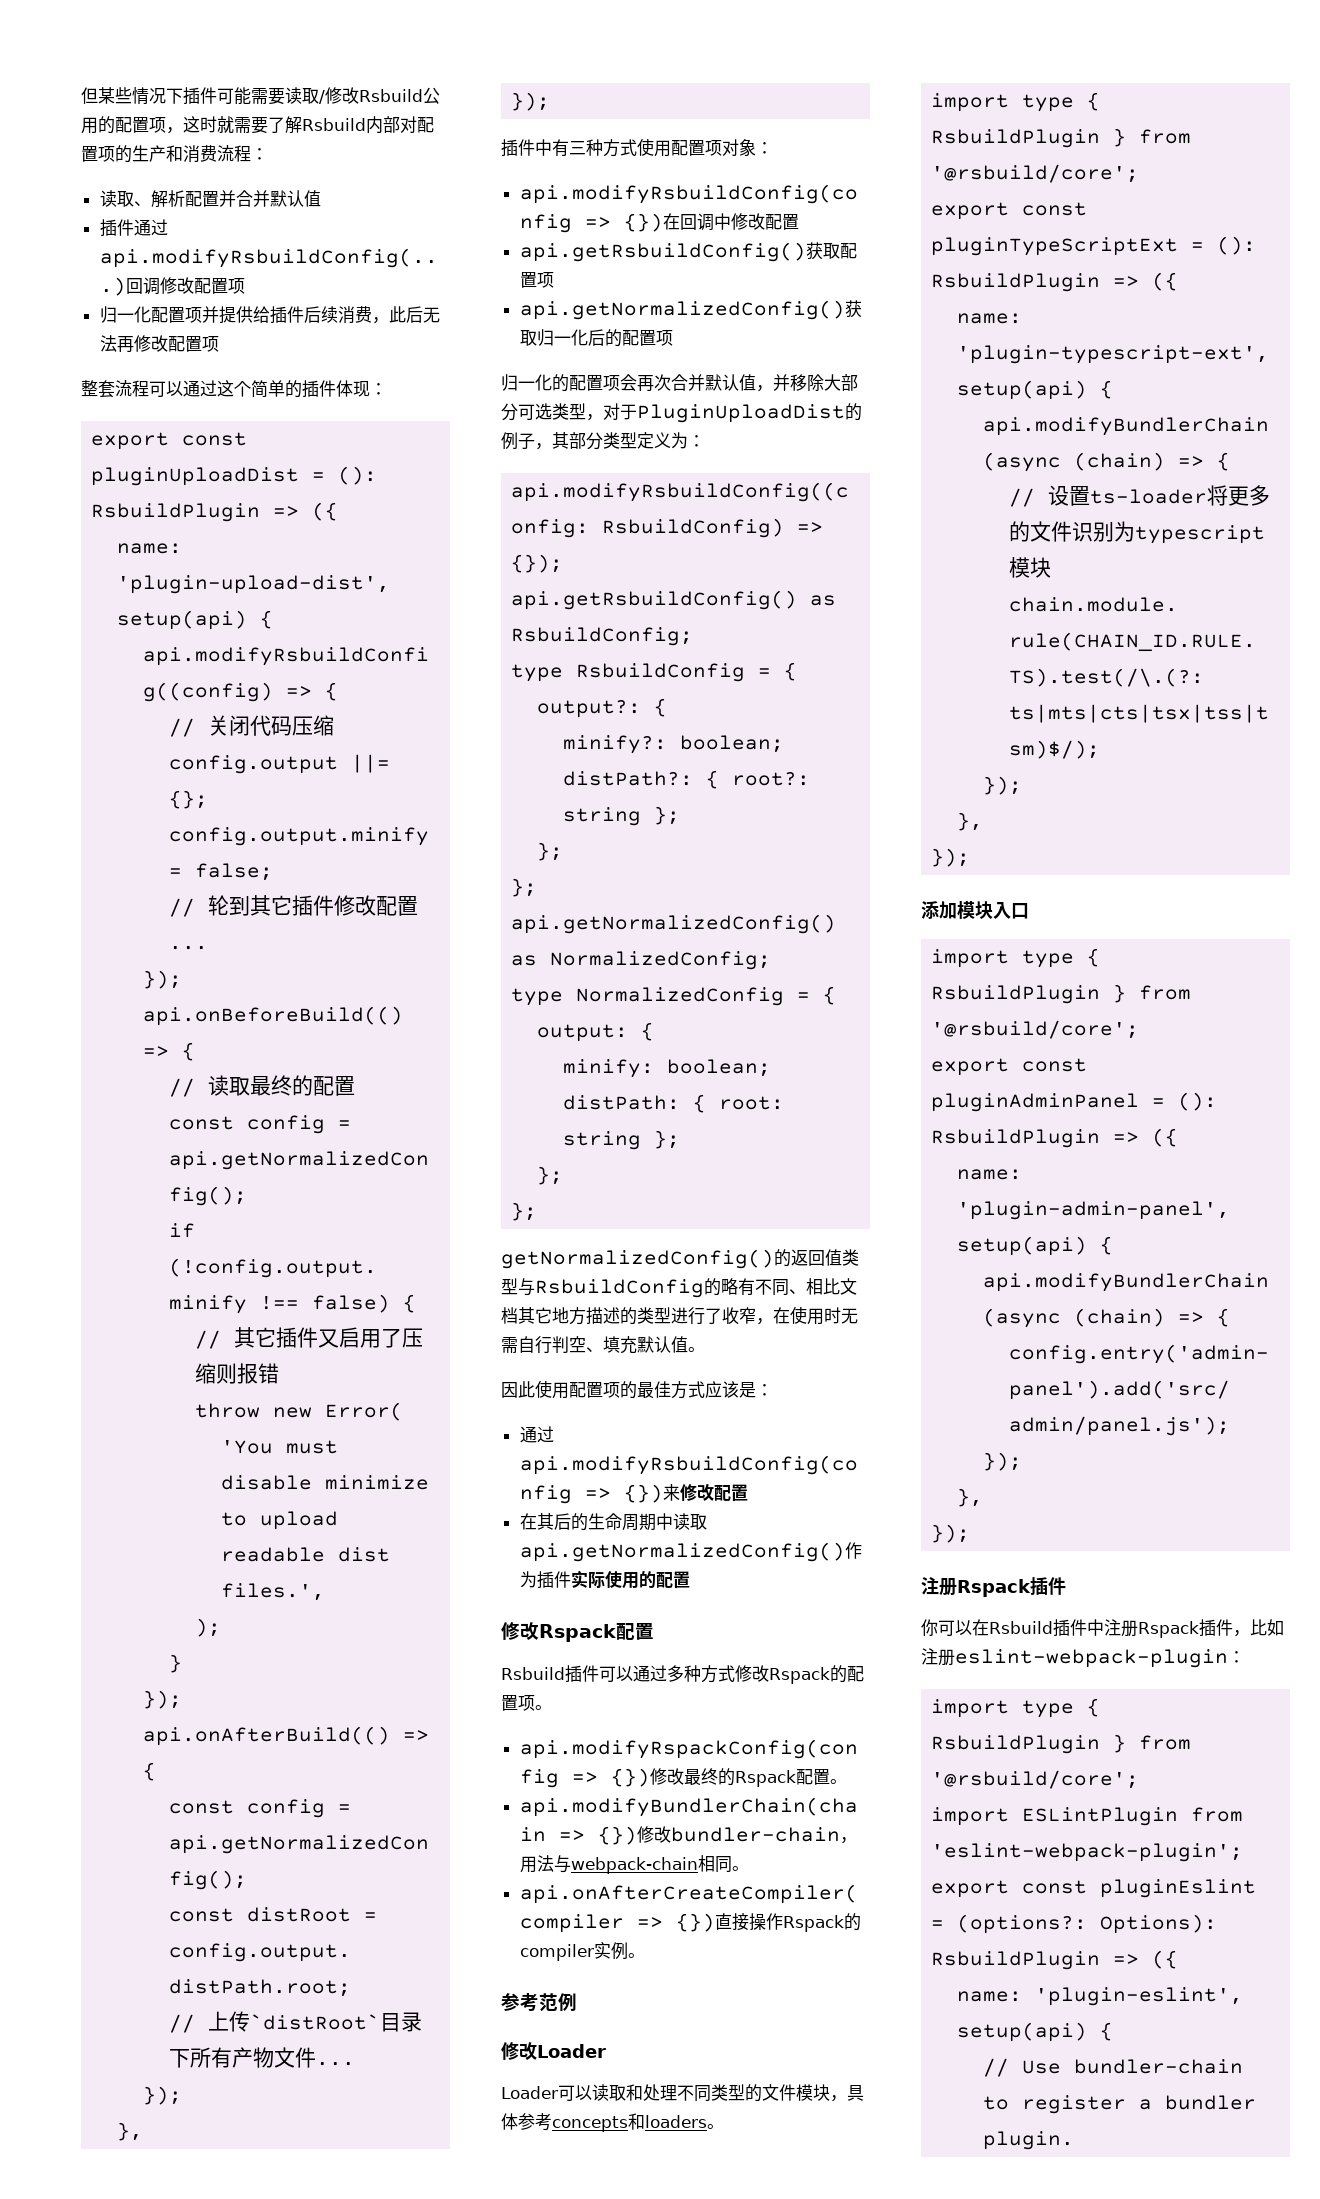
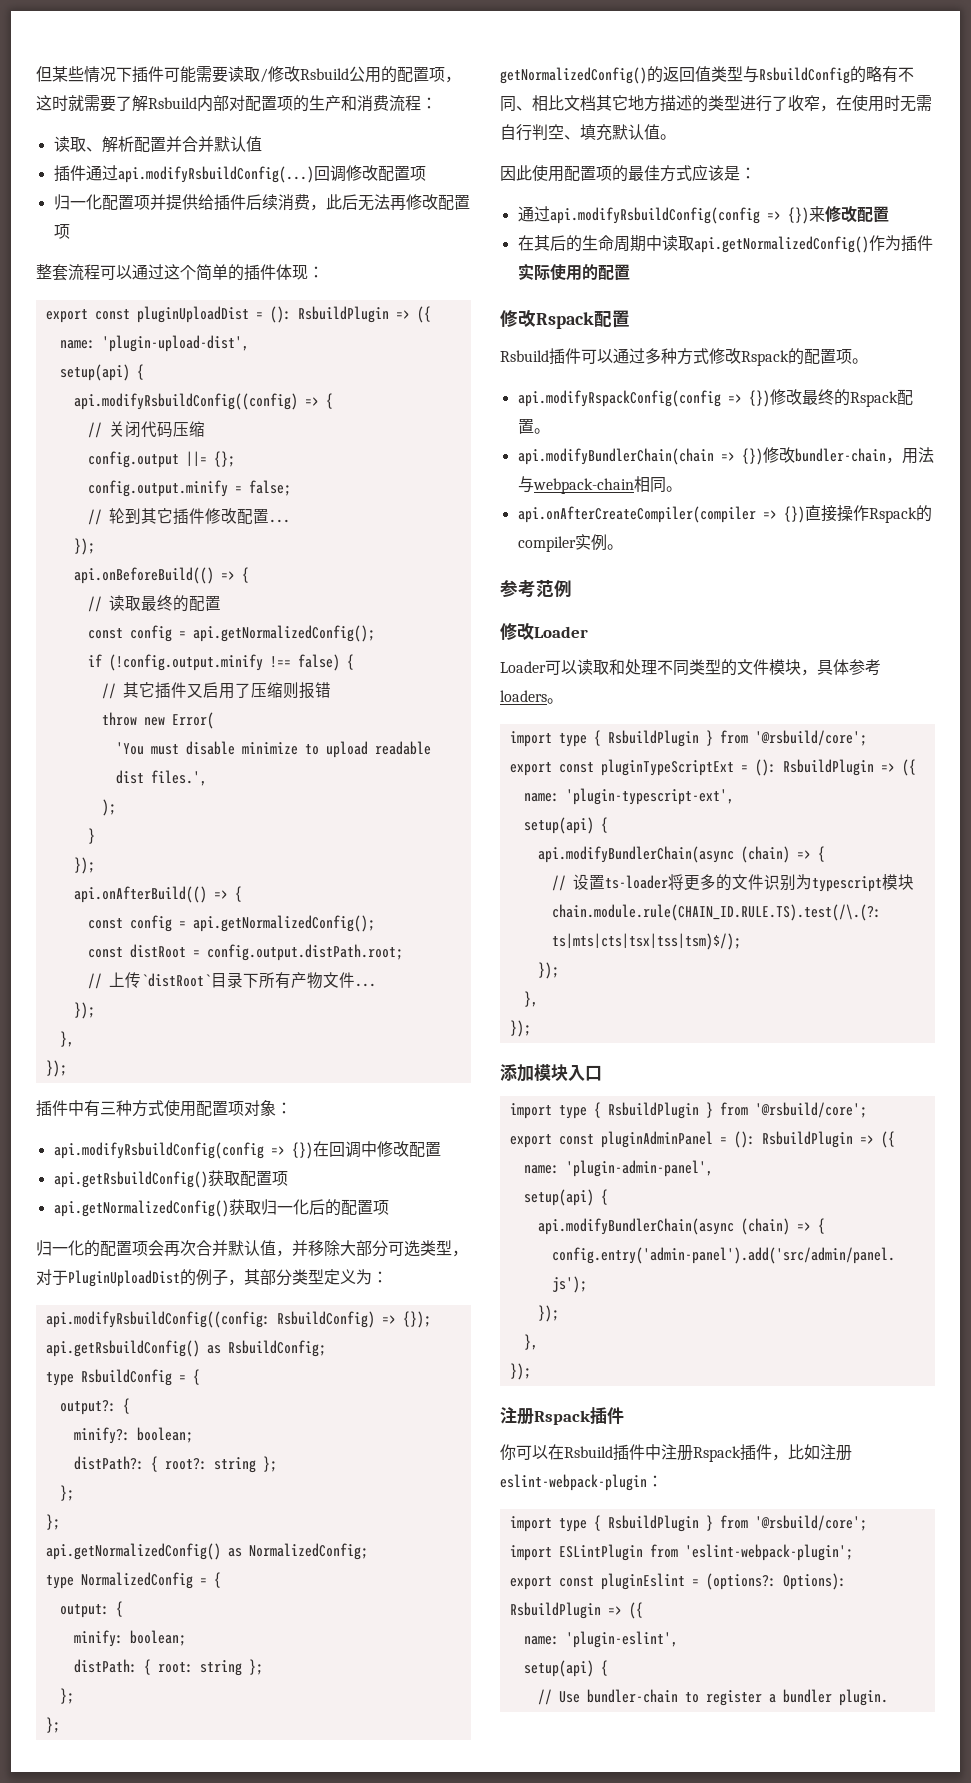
- Loader可以读取和处理不同类型的文件模块，具体参考concepts和loaders。
+ Loader可以读取和处理不同类型的文件模块，具体参考loaders。

